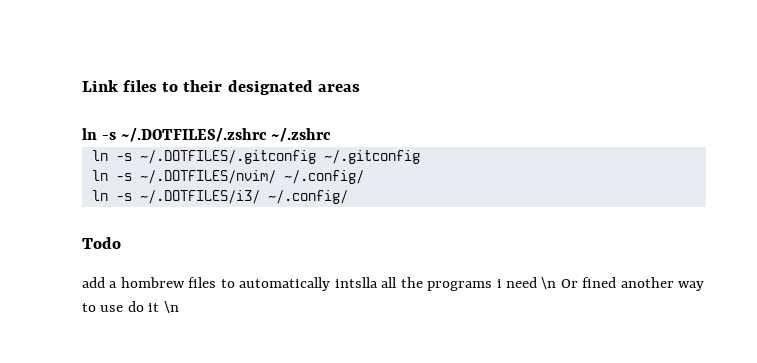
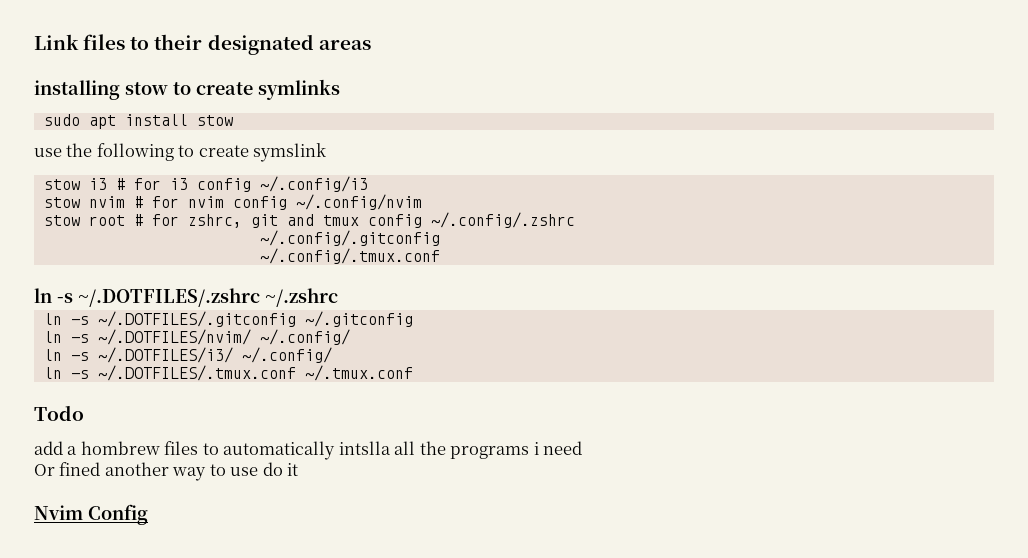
+ installing stow to create symlinks
+ sudo apt install stow
+ use the following to create symslink
+ stow i3 # for i3 config ~/.config/i3
+ stow nvim # for nvim config ~/.config/nvim
+ stow root # for zshrc, git and tmux config ~/.config/.zshrc
+ ~/.config/.gitconfig
+ ~/.config/.tmux.conf
+ ln -s ~/.DOTFILES/.tmux.conf ~/.tmux.conf
- add a hombrew files to automatically intslla all the programs i need \n Or fined another way to use do it \n
+ add a hombrew files to automatically intslla all the programs i need
+ Or fined another way to use do it
+ Nvim Config

